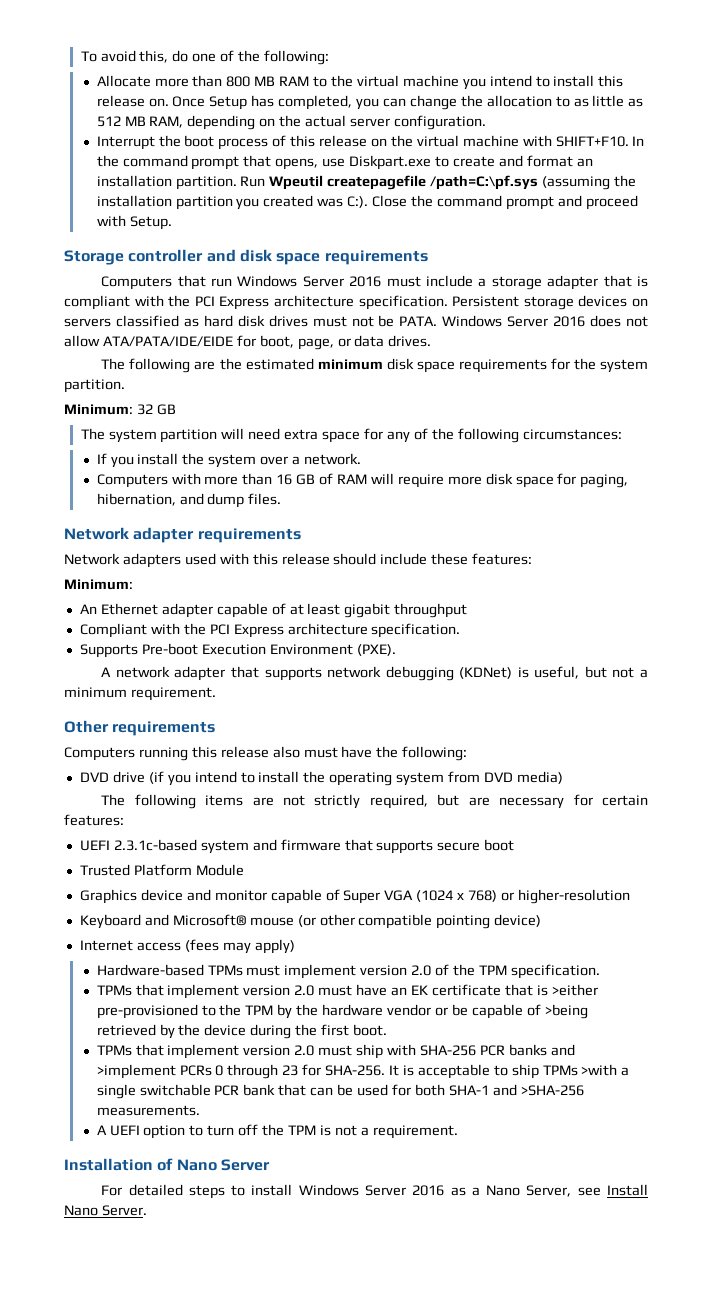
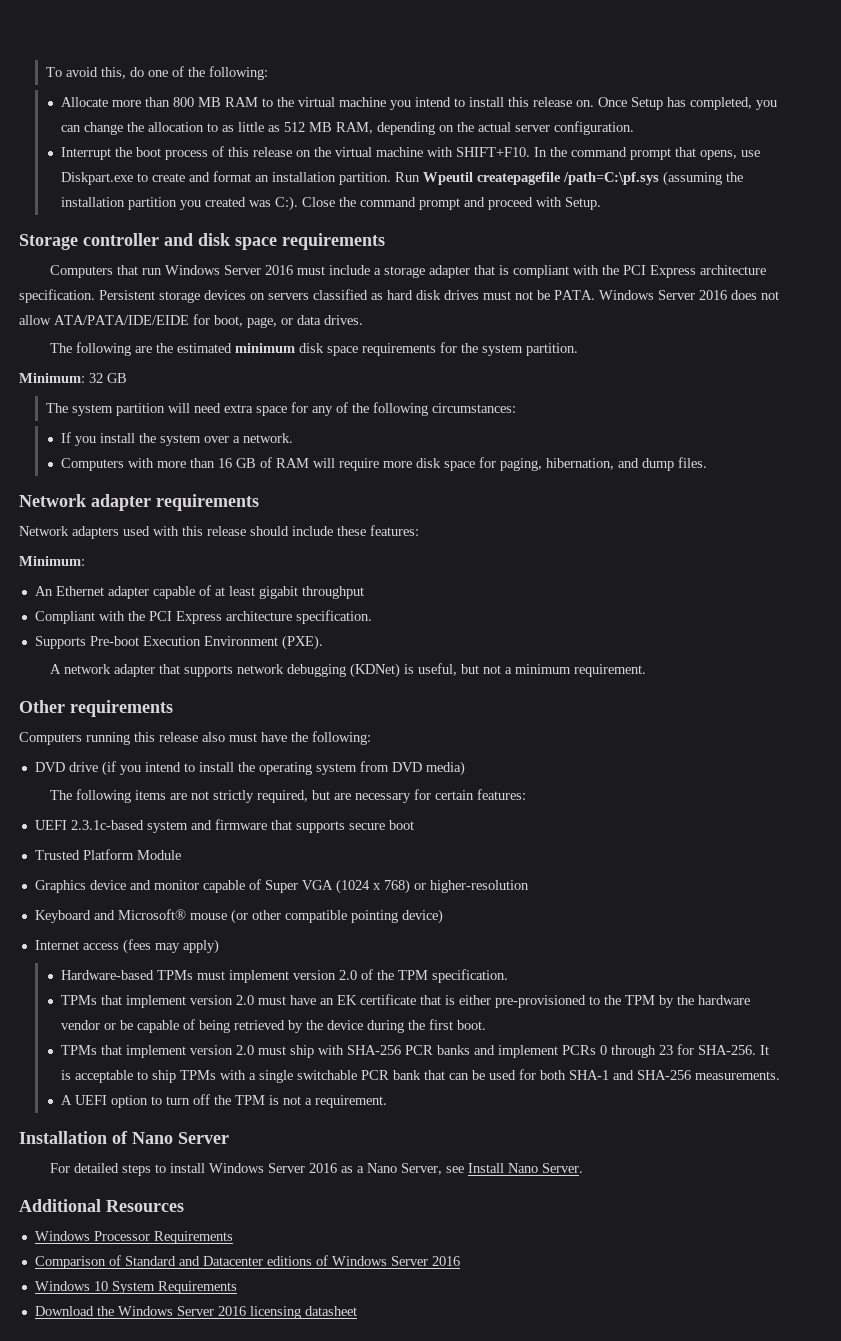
- TPMs that implement version 2.0 must have an EK certificate that is >either pre-provisioned to the TPM by the hardware vendor or be capable of >being retrieved by the device during the first boot.
+ TPMs that implement version 2.0 must have an EK certificate that is either pre-provisioned to the TPM by the hardware vendor or be capable of being retrieved by the device during the first boot.
- TPMs that implement version 2.0 must ship with SHA-256 PCR banks and >implement PCRs 0 through 23 for SHA-256.
+ TPMs that implement version 2.0 must ship with SHA-256 PCR banks and implement PCRs 0 through 23 for SHA-256.
- It is acceptable to ship TPMs >with a single switchable PCR bank that can be used for both SHA-1 and >SHA-256 measurements.
+ It is acceptable to ship TPMs with a single switchable PCR bank that can be used for both SHA-1 and SHA-256 measurements.
+ Additional Resources
+ Windows Processor Requirements
+ Comparison of Standard and Datacenter editions of Windows Server 2016
+ Windows 10 System Requirements
+ Download the Windows Server 2016 licensing datasheet

